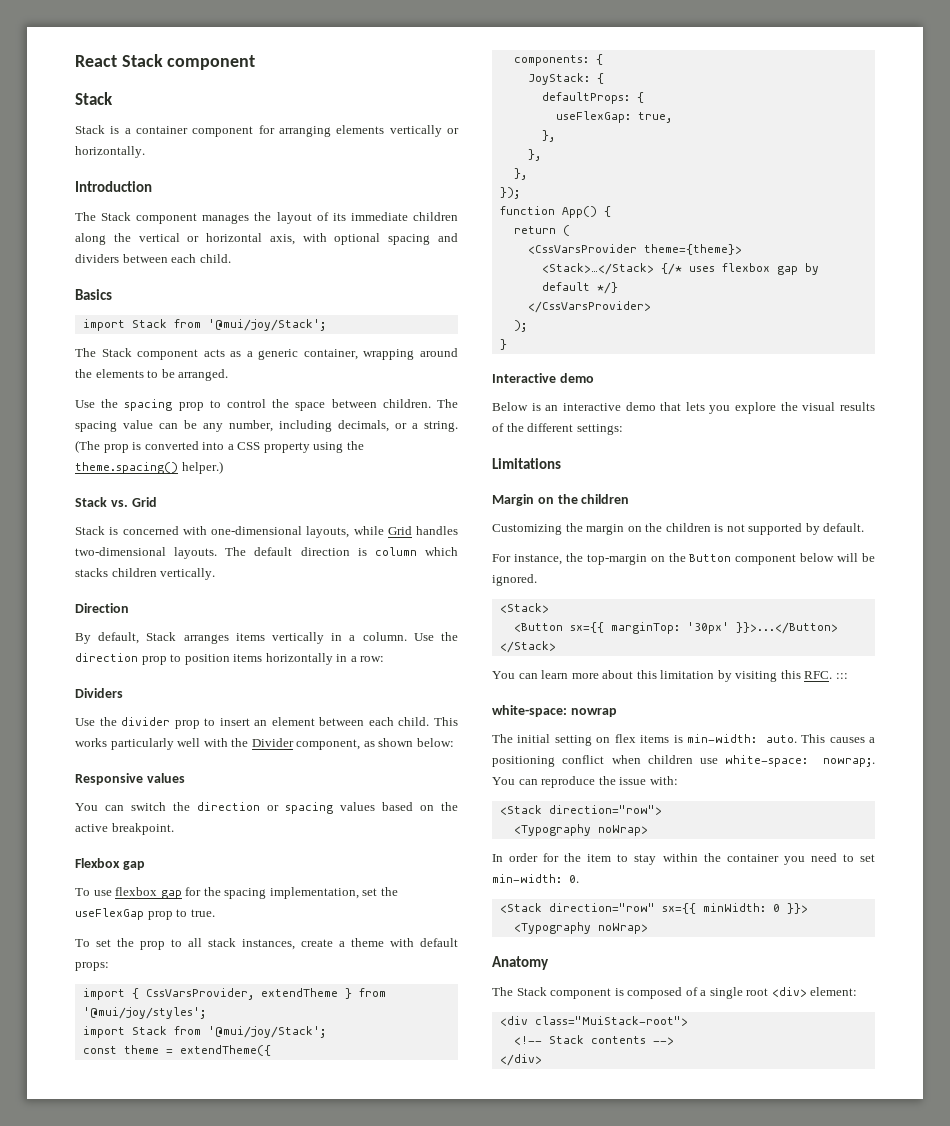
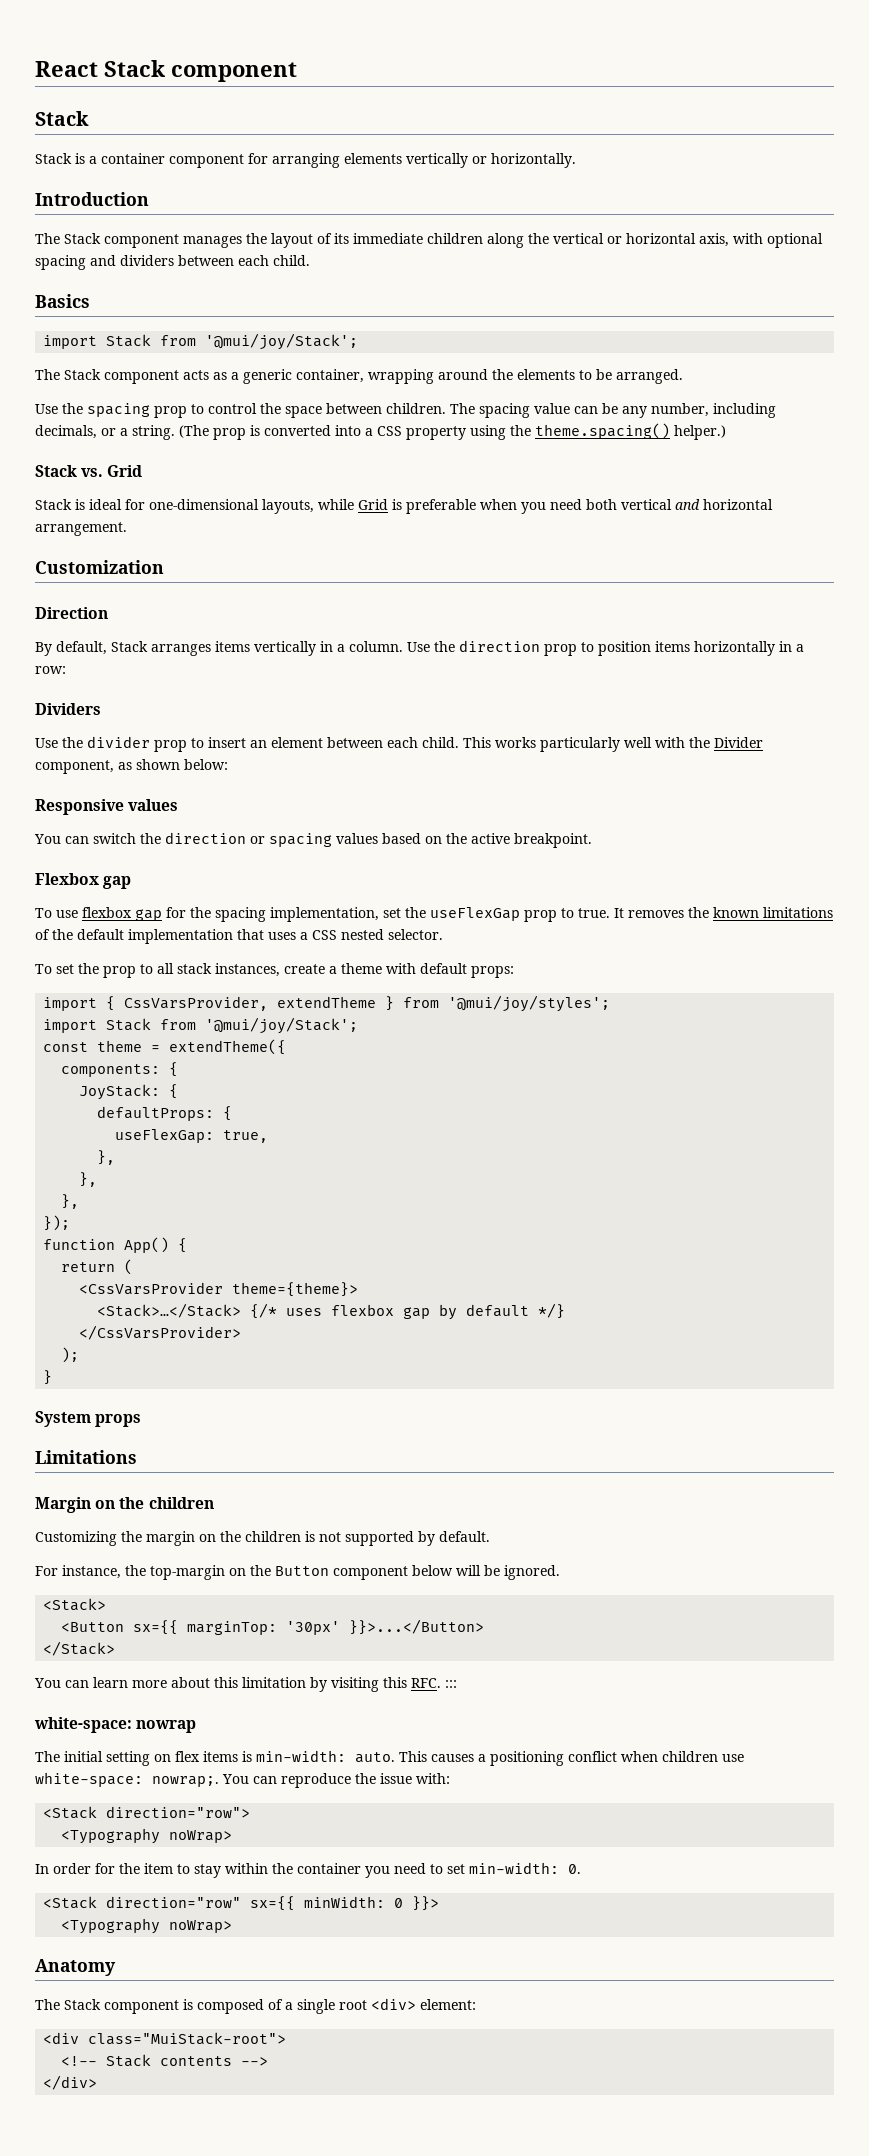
- Stack is concerned with one-dimensional layouts, while Grid handles two-dimensional layouts. The default direction is column which stacks children vertically.
+ Stack is ideal for one-dimensional layouts, while Grid is preferable when you need both vertical and horizontal arrangement.
+ Customization
+ It removes the known limitations of the default implementation that uses a CSS nested selector.
- Interactive demo
- Below is an interactive demo that lets you explore the visual results of the different settings:
+ System props

